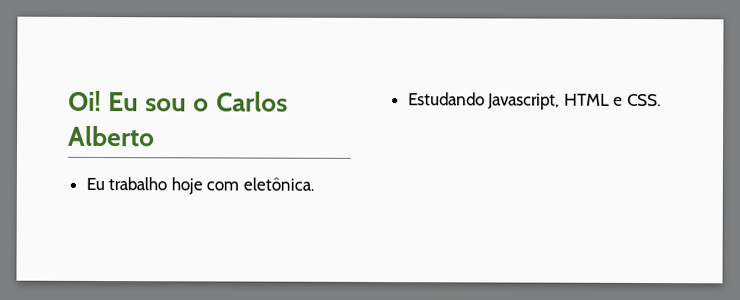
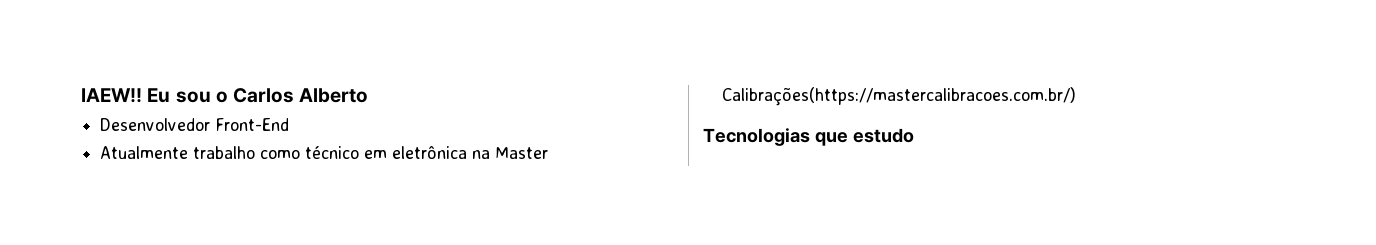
- Oi!
+ IAEW!!
- Eu trabalho hoje com eletônica.
- Estudando Javascript, HTML e CSS.
+ Desenvolvedor Front-End
+ Atualmente trabalho como técnico em eletrônica na Master Calibrações(https://mastercalibracoes.com.br/)
+ Tecnologias que estudo

